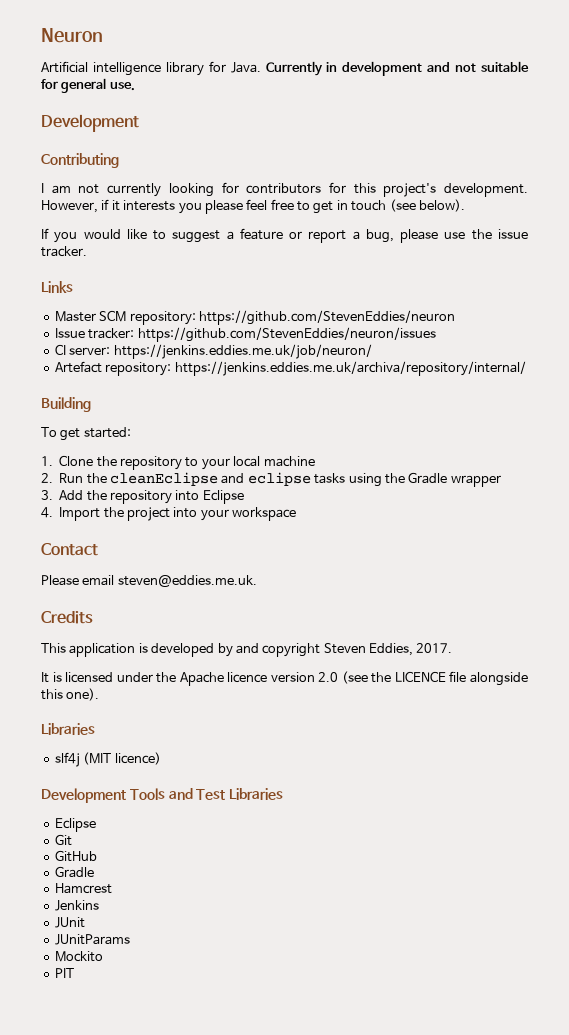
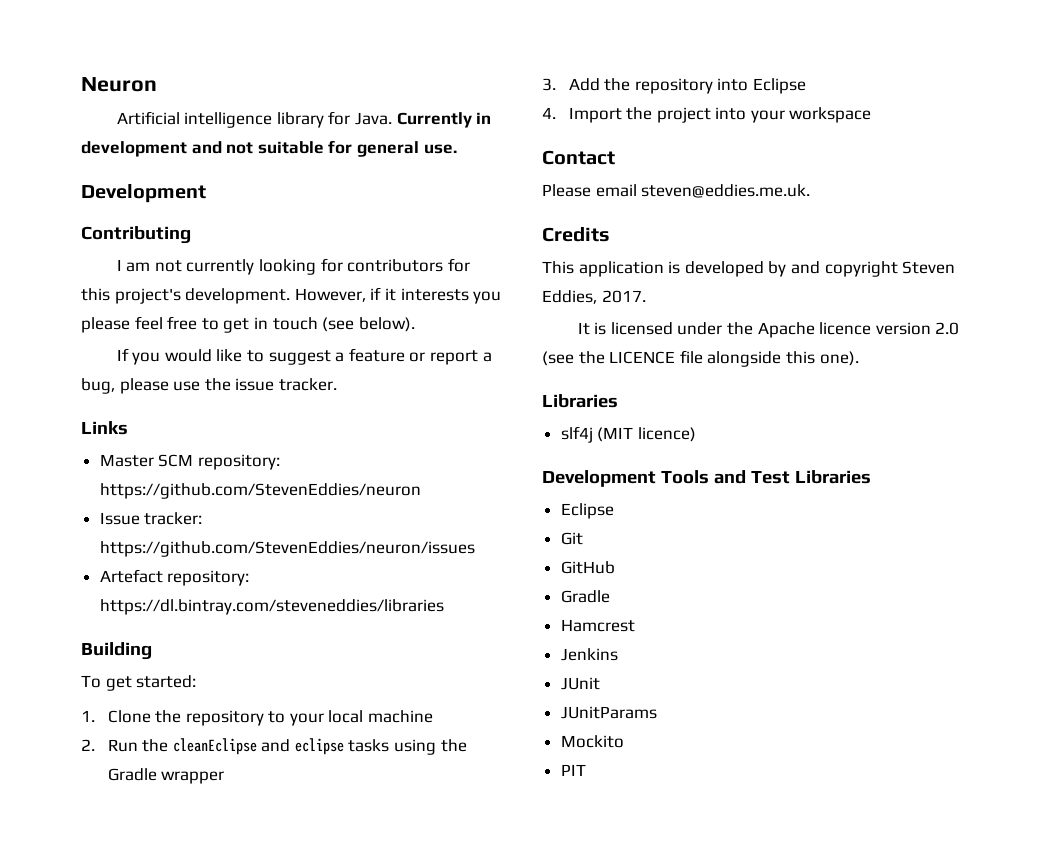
- CI server: https://jenkins.eddies.me.uk/job/neuron/
- Artefact repository: https://jenkins.eddies.me.uk/archiva/repository/internal/
+ Artefact repository: https://dl.bintray.com/steveneddies/libraries

